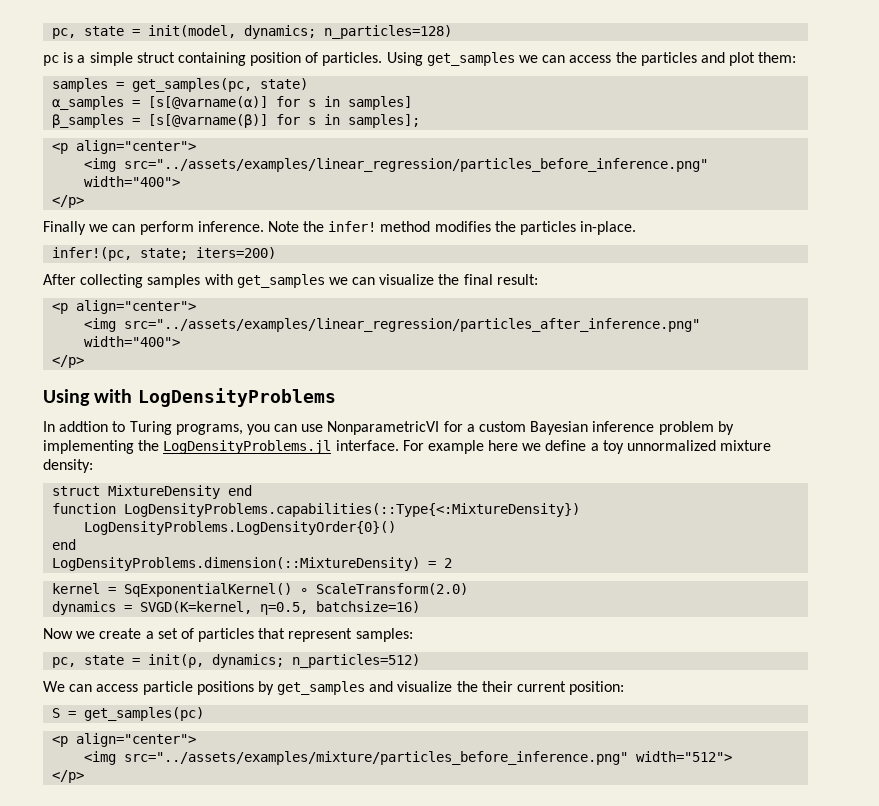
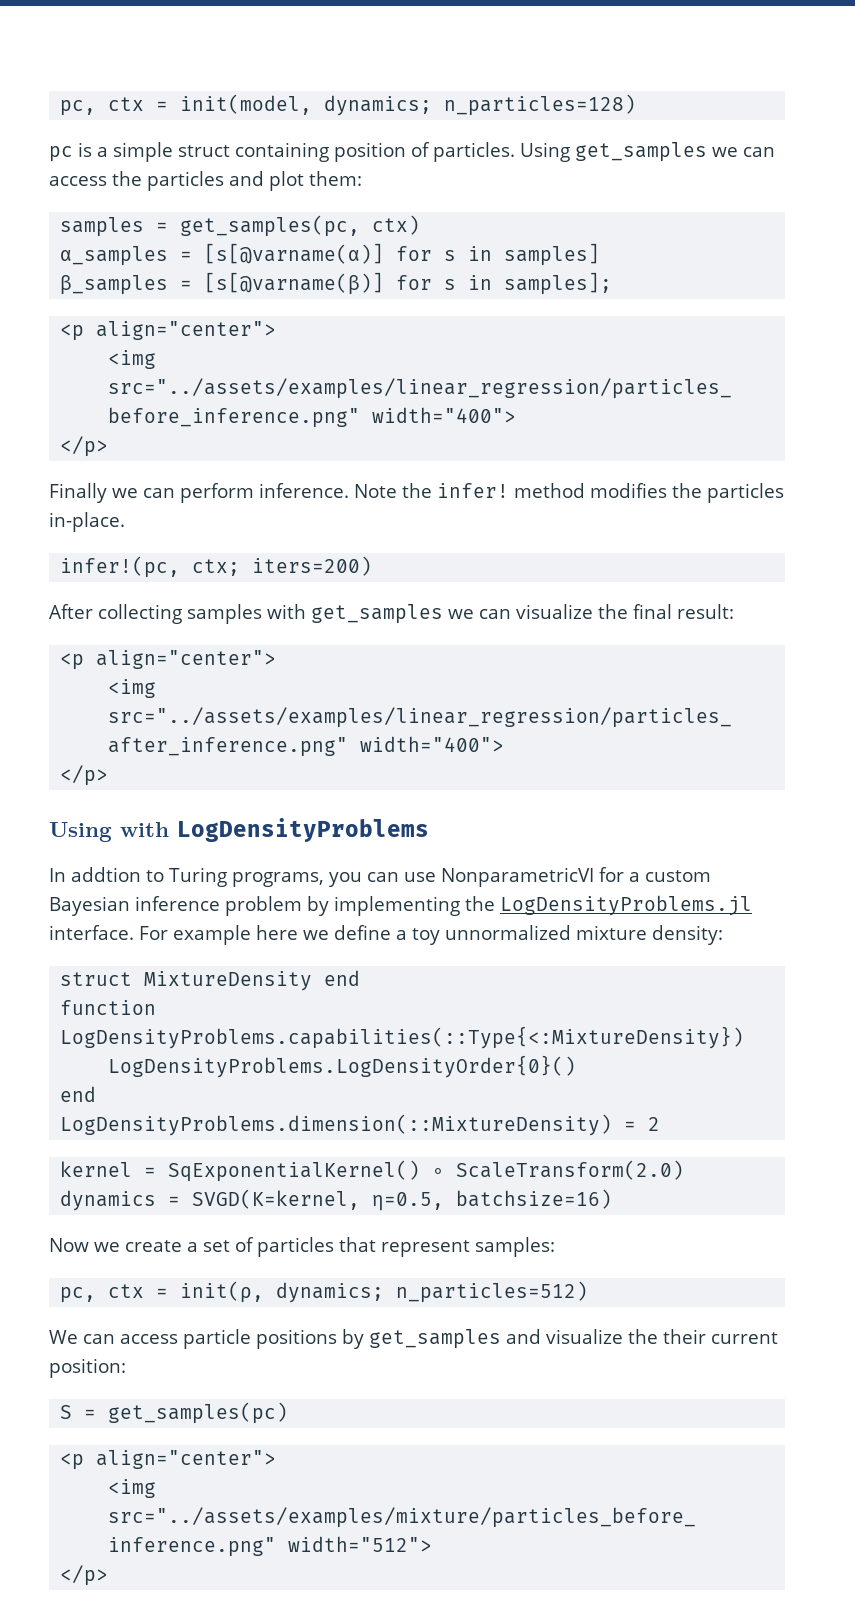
- pc, state = init(model, dynamics; n_particles=128)
+ pc, ctx = init(model, dynamics; n_particles=128)
- samples = get_samples(pc, state)
+ samples = get_samples(pc, ctx)
- infer!(pc, state; iters=200)
+ infer!(pc, ctx; iters=200)
- pc, state = init(ρ, dynamics; n_particles=512)
+ pc, ctx = init(ρ, dynamics; n_particles=512)

